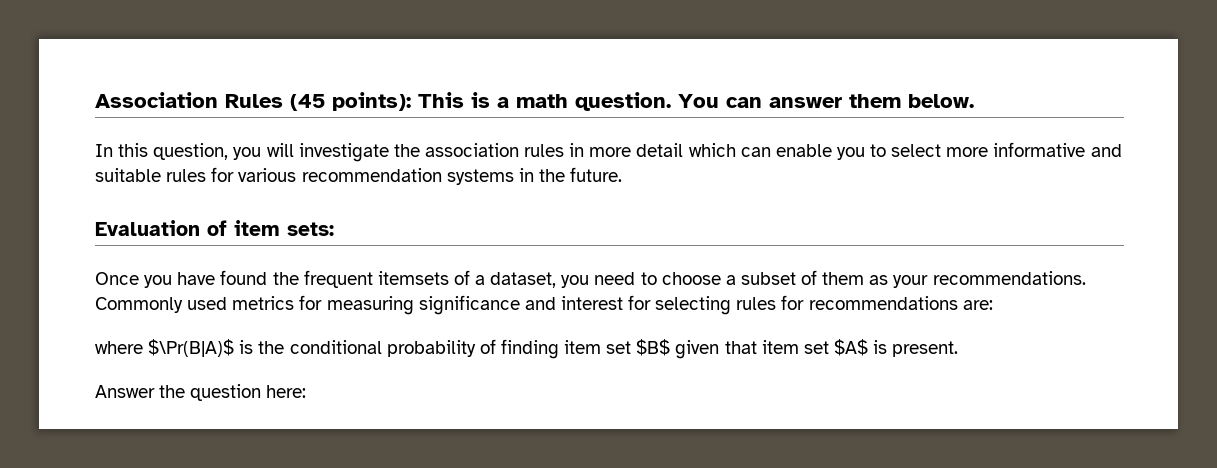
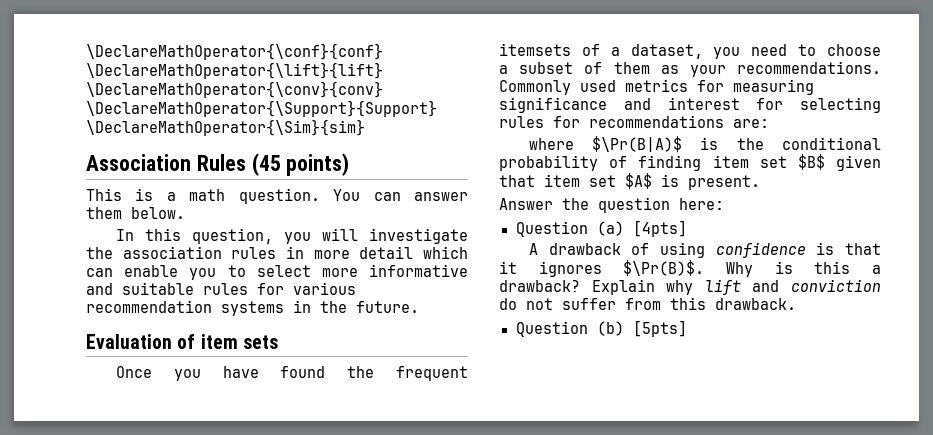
+ \DeclareMathOperator{\conf}{conf} \DeclareMathOperator{\lift}{lift} \DeclareMathOperator{\conv}{conv} \DeclareMathOperator{\Support}{Support} \DeclareMathOperator{\Sim}{sim}
- Association Rules (45 points): This is a math question.
+ Association Rules (45 points)
+ This is a math question.
- Evaluation of item sets:
+ Evaluation of item sets
+ Question (a) [4pts]
+ A drawback of using confidence is that it ignores $\Pr(B)$. Why is this a drawback? Explain why lift and conviction do not suffer from this drawback.
+ Question (b) [5pts]

